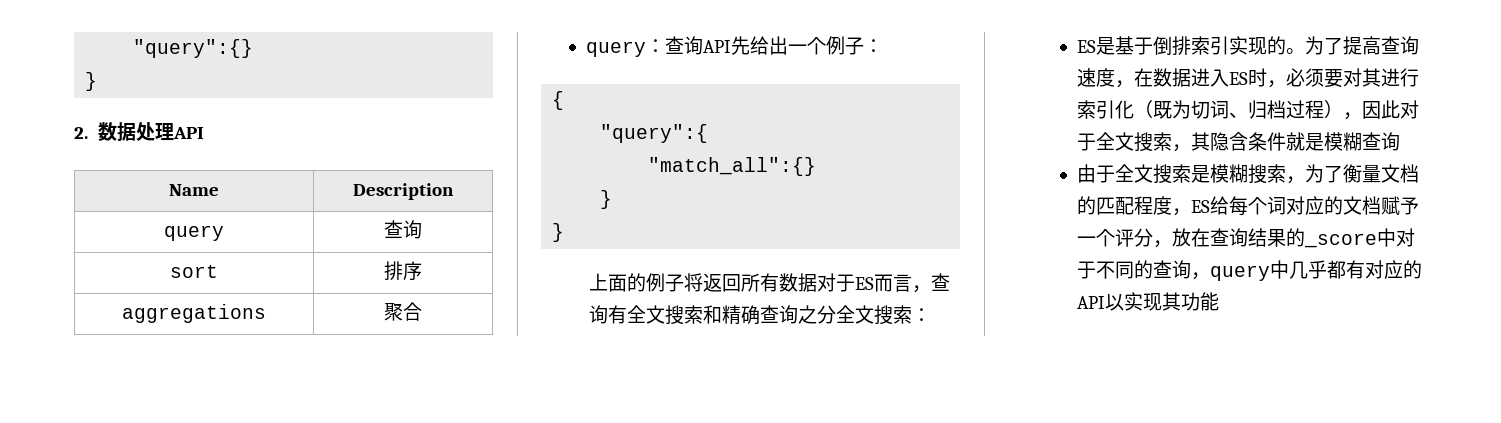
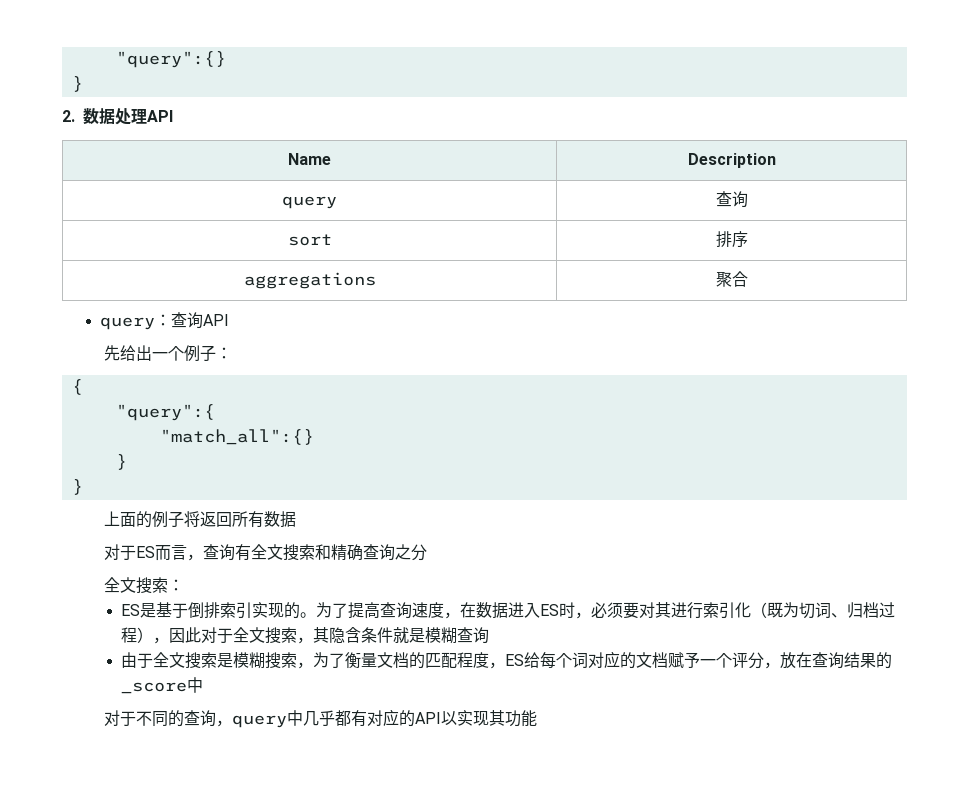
- query：查询API先给出一个例子：
+ query：查询API
+ 先给出一个例子：
- 上面的例子将返回所有数据对于ES而言，查询有全文搜索和精确查询之分全文搜索：
+ 上面的例子将返回所有数据
+ 对于ES而言，查询有全文搜索和精确查询之分
+ 全文搜索：
- 由于全文搜索是模糊搜索，为了衡量文档的匹配程度，ES给每个词对应的文档赋予一个评分，放在查询结果的_score中对于不同的查询，query中几乎都有对应的API以实现其功能
+ 由于全文搜索是模糊搜索，为了衡量文档的匹配程度，ES给每个词对应的文档赋予一个评分，放在查询结果的_score中
+ 对于不同的查询，query中几乎都有对应的API以实现其功能

